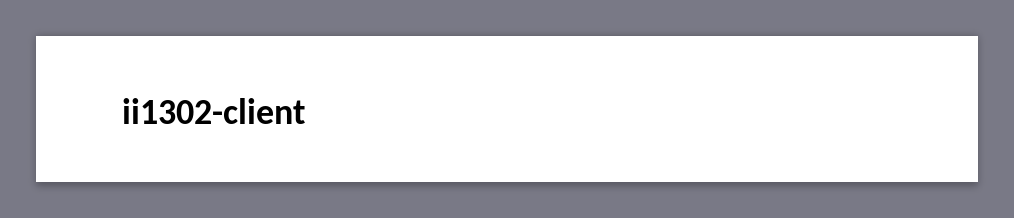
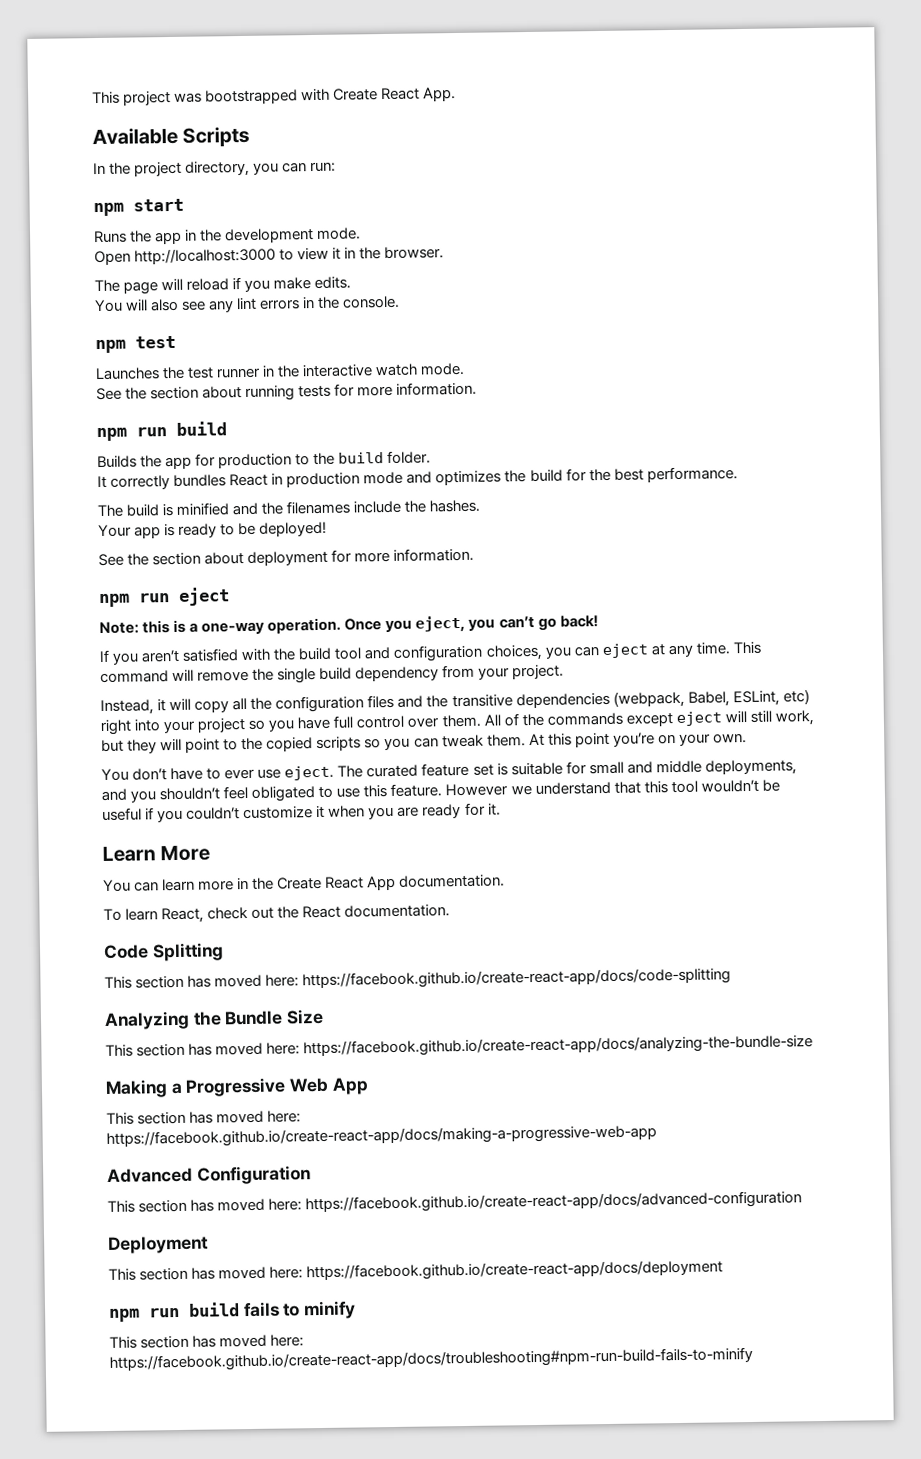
- ii1302-client
+ This project was bootstrapped with Create React App.
+ Available Scripts
+ In the project directory, you can run:
+ npm start
+ Runs the app in the development mode.
+ Open http://localhost:3000 to view it in the browser.
+ The page will reload if you make edits.
+ You will also see any lint errors in the console.
+ npm test
+ Launches the test runner in the interactive watch mode.
+ See the section about running tests for more information.
+ npm run build
+ Builds the app for production to the build folder.
+ It correctly bundles React in production mode and optimizes the build for the best performance.
+ The build is minified and the filenames include the hashes.
+ Your app is ready to be deployed!
+ See the section about deployment for more information.
+ npm run eject
+ Note: this is a one-way operation. Once you eject, you can’t go back!
+ If you aren’t satisfied with the build tool and configuration choices, you can eject at any time. This command will remove the single build dependency from your project.
+ Instead, it will copy all the configuration files and the transitive dependencies (webpack, Babel, ESLint, etc) right into your project so you have full control over them. All of the commands except eject will still work, but they will point to the copied scripts so you can tweak them. At this point you’re on your own.
+ You don’t have to ever use eject. The curated feature set is suitable for small and middle deployments, and you shouldn’t feel obligated to use this feature. However we understand that this tool wouldn’t be useful if you couldn’t customize it when you are ready for it.
+ Learn More
+ You can learn more in the Create React App documentation.
+ To learn React, check out the React documentation.
+ Code Splitting
+ This section has moved here: https://facebook.github.io/create-react-app/docs/code-splitting
+ Analyzing the Bundle Size
+ This section has moved here: https://facebook.github.io/create-react-app/docs/analyzing-the-bundle-size
+ Making a Progressive Web App
+ This section has moved here: https://facebook.github.io/create-react-app/docs/making-a-progressive-web-app
+ Advanced Configuration
+ This section has moved here: https://facebook.github.io/create-react-app/docs/advanced-configuration
+ Deployment
+ This section has moved here: https://facebook.github.io/create-react-app/docs/deployment
+ npm run build fails to minify
+ This section has moved here: https://facebook.github.io/create-react-app/docs/troubleshooting#npm-run-build-fails-to-minify

